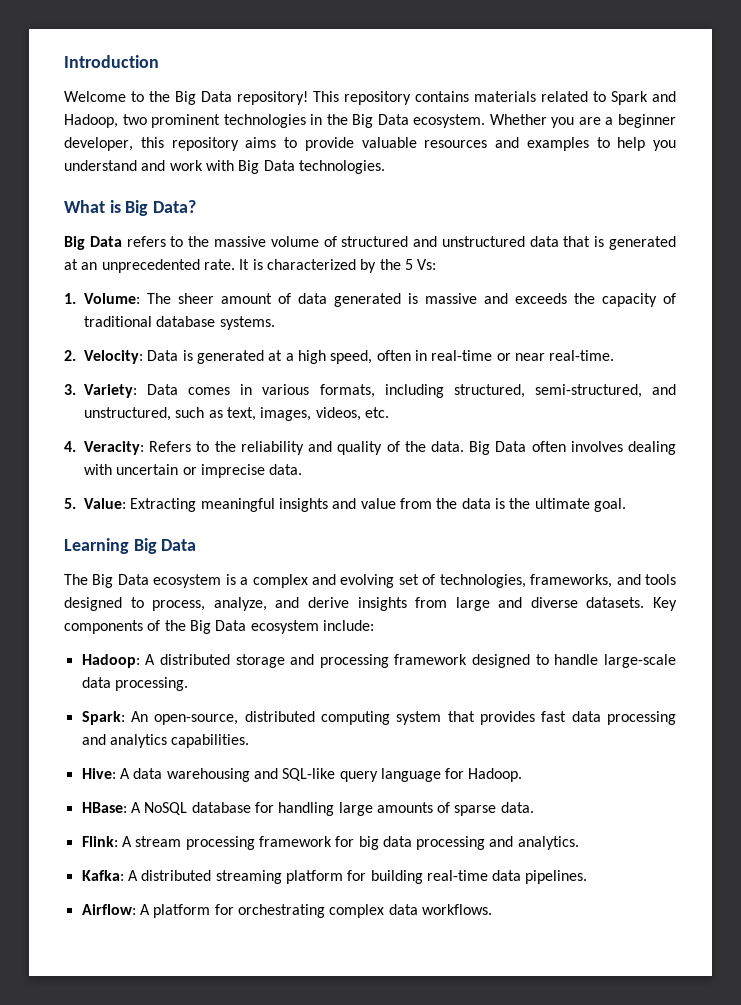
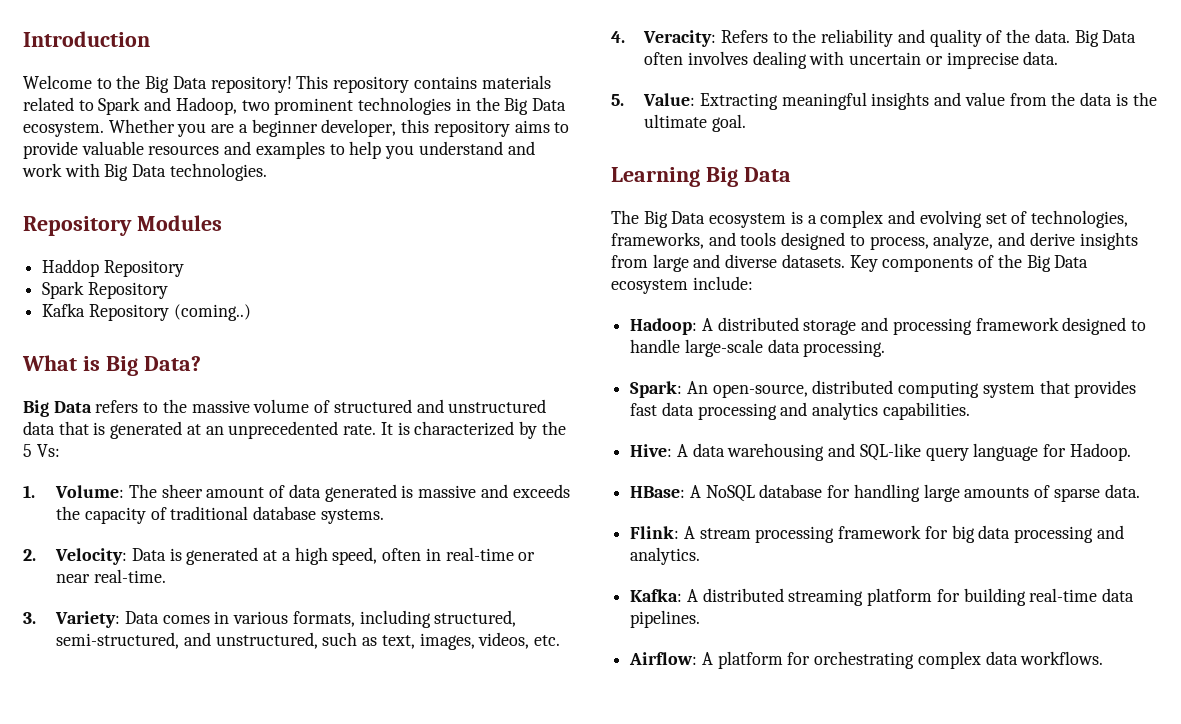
+ Repository Modules
+ Haddop Repository
+ Spark Repository
+ Kafka Repository (coming..)

